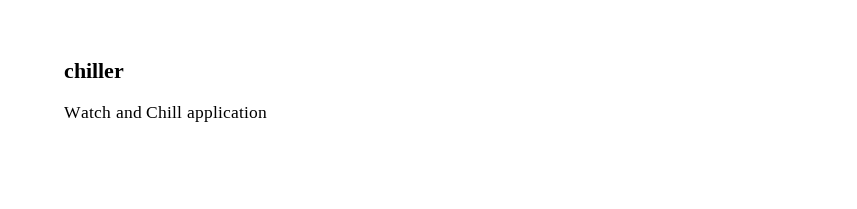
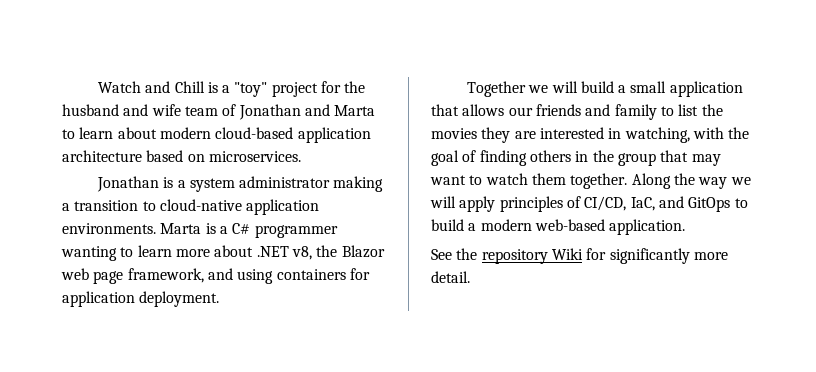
- chiller
- Watch and Chill application
+ Watch and Chill is a "toy" project for the husband and wife team of Jonathan and Marta to learn about modern cloud-based application architecture based on microservices.
+ Jonathan is a system administrator making a transition to cloud-native application environments. Marta is a C# programmer wanting to learn more about .NET v8, the Blazor web page framework, and using containers for application deployment.
+ Together we will build a small application that allows our friends and family to list the movies they are interested in watching, with the goal of finding others in the group that may want to watch them together. Along the way we will apply principles of CI/CD, IaC, and GitOps to build a modern web-based application.
+ See the repository Wiki for significantly more detail.

